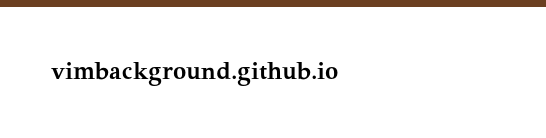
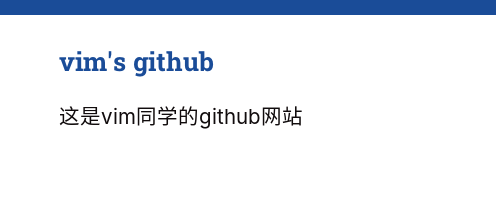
- vimbackground.github.io
+ vim's github
+ 这是vim同学的github网站

